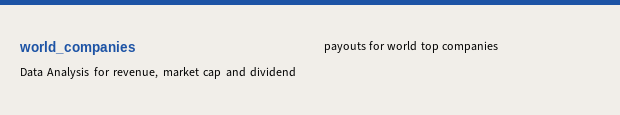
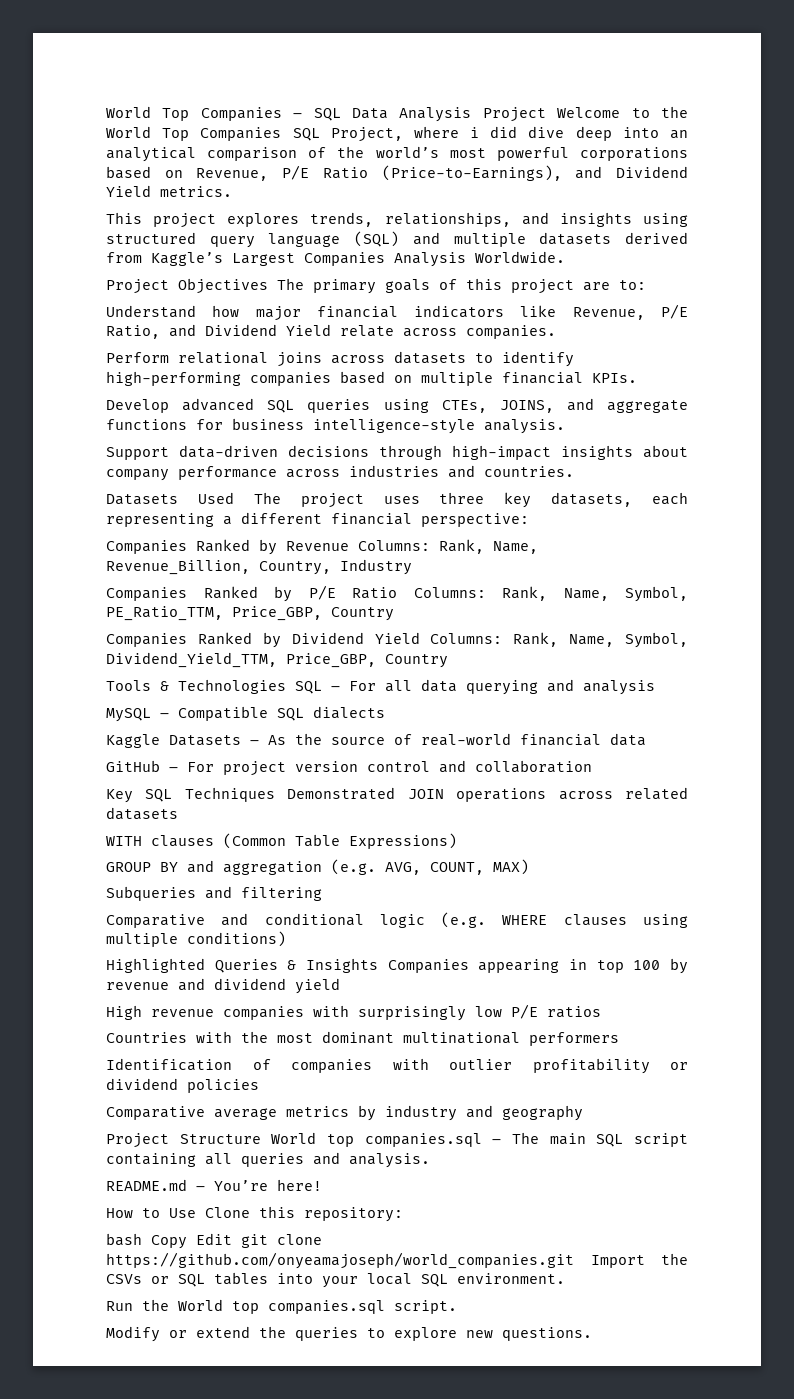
- world_companies
- Data Analysis for revenue, market cap and dividend payouts for world top companies
+ World Top Companies – SQL Data Analysis Project Welcome to the World Top Companies SQL Project, where i did dive deep into an analytical comparison of the world’s most powerful corporations based on Revenue, P/E Ratio (Price-to-Earnings), and Dividend Yield metrics.
+ This project explores trends, relationships, and insights using structured query language (SQL) and multiple datasets derived from Kaggle’s Largest Companies Analysis Worldwide.
+ Project Objectives The primary goals of this project are to:
+ Understand how major financial indicators like Revenue, P/E Ratio, and Dividend Yield relate across companies.
+ Perform relational joins across datasets to identify high-performing companies based on multiple financial KPIs.
+ Develop advanced SQL queries using CTEs, JOINS, and aggregate functions for business intelligence-style analysis.
+ Support data-driven decisions through high-impact insights about company performance across industries and countries.
+ Datasets Used The project uses three key datasets, each representing a different financial perspective:
+ Companies Ranked by Revenue Columns: Rank, Name, Revenue_Billion, Country, Industry
+ Companies Ranked by P/E Ratio Columns: Rank, Name, Symbol, PE_Ratio_TTM, Price_GBP, Country
+ Companies Ranked by Dividend Yield Columns: Rank, Name, Symbol, Dividend_Yield_TTM, Price_GBP, Country
+ Tools & Technologies SQL – For all data querying and analysis
+ MySQL – Compatible SQL dialects
+ Kaggle Datasets – As the source of real-world financial data
+ GitHub – For project version control and collaboration
+ Key SQL Techniques Demonstrated JOIN operations across related datasets
+ WITH clauses (Common Table Expressions)
+ GROUP BY and aggregation (e.g. AVG, COUNT, MAX)
+ Subqueries and filtering
+ Comparative and conditional logic (e.g. WHERE clauses using multiple conditions)
+ Highlighted Queries & Insights Companies appearing in top 100 by revenue and dividend yield
+ High revenue companies with surprisingly low P/E ratios
+ Countries with the most dominant multinational performers
+ Identification of companies with outlier profitability or dividend policies
+ Comparative average metrics by industry and geography
+ Project Structure World top companies.sql – The main SQL script containing all queries and analysis.
+ README.md – You’re here!
+ How to Use Clone this repository:
+ bash Copy Edit git clone https://github.com/onyeamajoseph/world_companies.git Import the CSVs or SQL tables into your local SQL environment.
+ Run the World top companies.sql script.
+ Modify or extend the queries to explore new questions.

